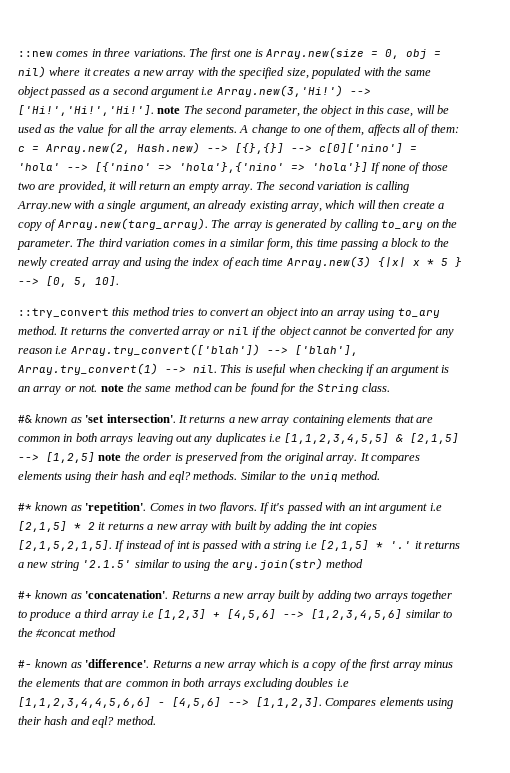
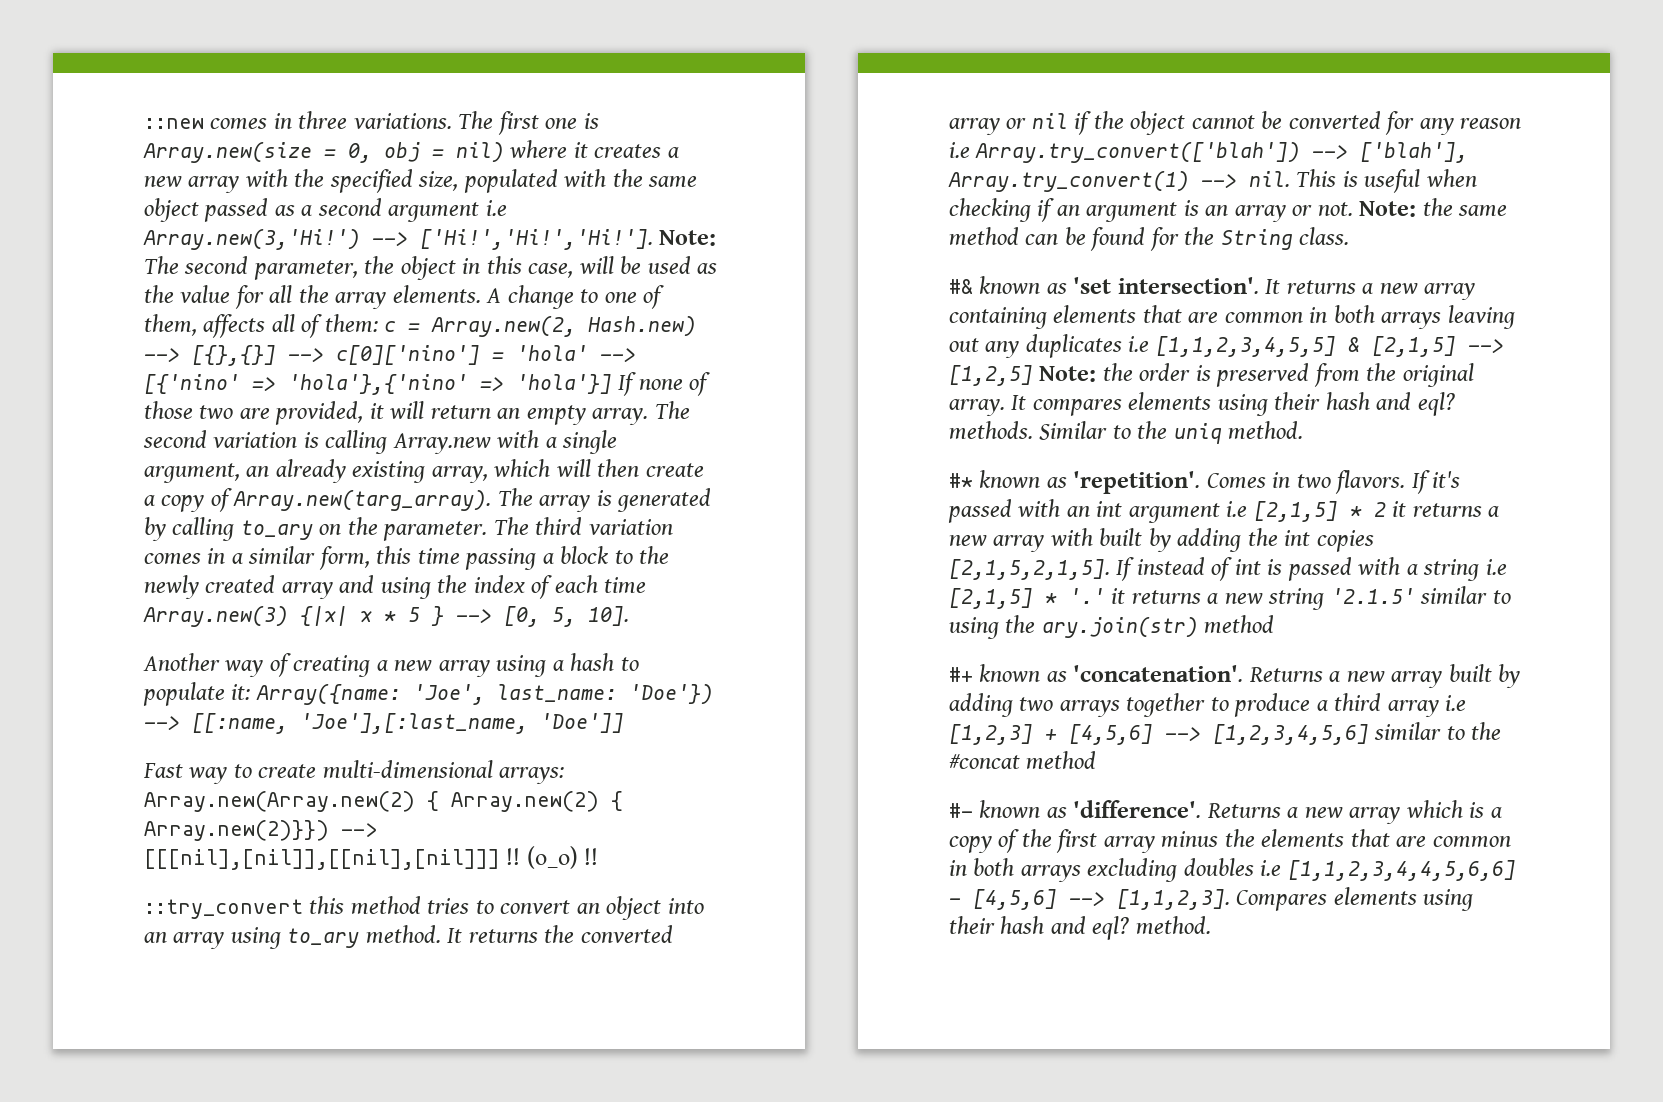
- --> ['Hi!','Hi!','Hi!']. note The second parameter, the object in this case, will be used as the value for all the array elements.
+ --> ['Hi!','Hi!','Hi!']. Note: The second parameter, the object in this case, will be used as the value for all the array elements.
+ Another way of creating a new array using a hash to populate it: Array({name: 'Joe', last_name: 'Doe'}) --> [[:name, 'Joe'],[:last_name, 'Doe']]
+ Fast way to create multi-dimensional arrays: Array.new(Array.new(2) { Array.new(2) { Array.new(2)}}) --> [[[nil],[nil]],[[nil],[nil]]] !! (o_o) !!
- This is useful when checking if an argument is an array or not. note the same method can be found for the String class.
+ This is useful when checking if an argument is an array or not. Note: the same method can be found for the String class.
- It returns a new array containing elements that are common in both arrays leaving out any duplicates i.e [1,1,2,3,4,5,5] & [2,1,5] --> [1,2,5] note the order is preserved from the original array.
+ It returns a new array containing elements that are common in both arrays leaving out any duplicates i.e [1,1,2,3,4,5,5] & [2,1,5] --> [1,2,5] Note: the order is preserved from the original array.

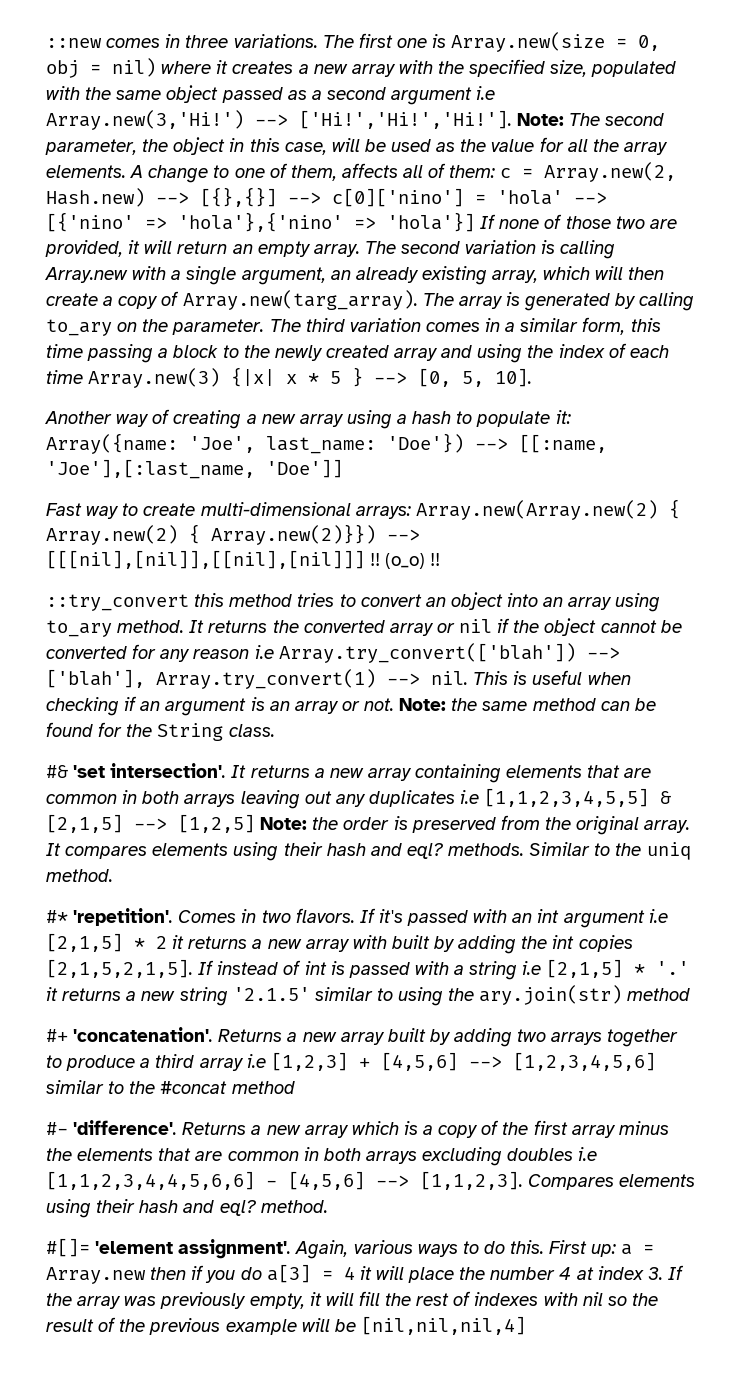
- #& known as 'set intersection'.
+ #& 'set intersection'.
- #* known as 'repetition'.
+ #* 'repetition'.
- #+ known as 'concatenation'.
+ #+ 'concatenation'.
- #- known as 'difference'.
+ #- 'difference'.
+ #[]= 'element assignment'. Again, various ways to do this. First up: a = Array.new then if you do a[3] = 4 it will place the number 4 at index 3. If the array was previously empty, it will fill the rest of indexes with nil so the result of the previous example will be [nil,nil,nil,4]

